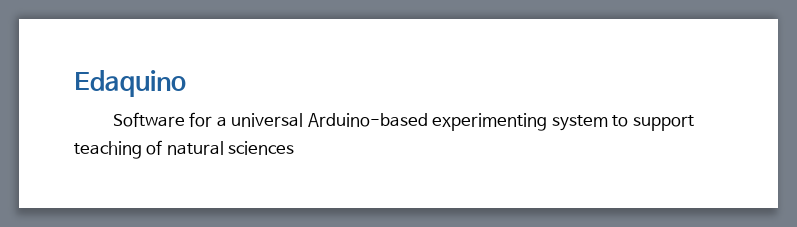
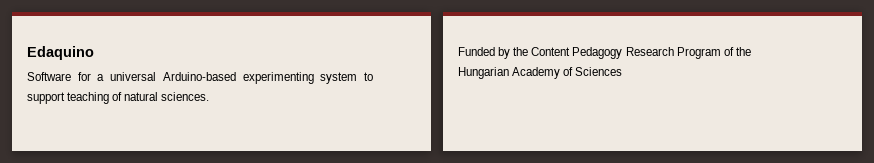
- Software for a universal Arduino-based experimenting system to support teaching of natural sciences
+ Software for a universal Arduino-based experimenting system to support teaching of natural sciences.
+ Funded by the Content Pedagogy Research Program of the Hungarian Academy of Sciences

